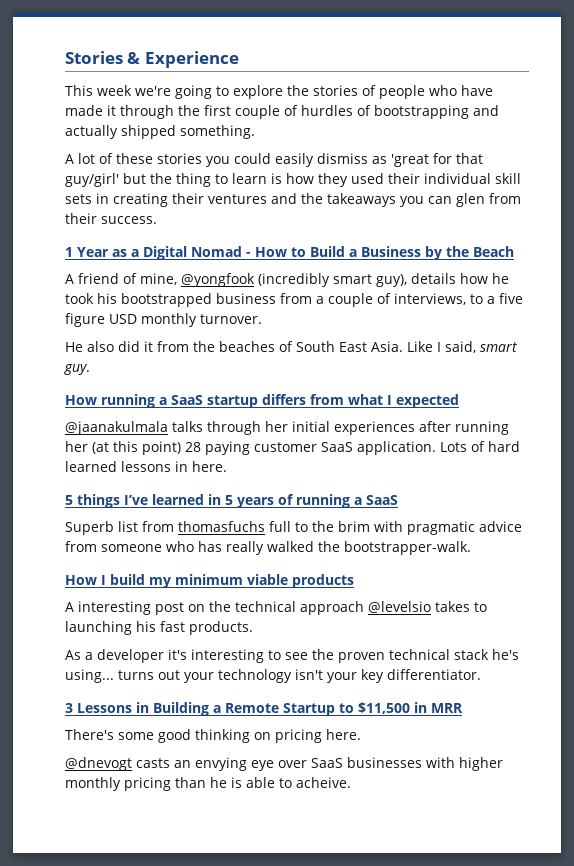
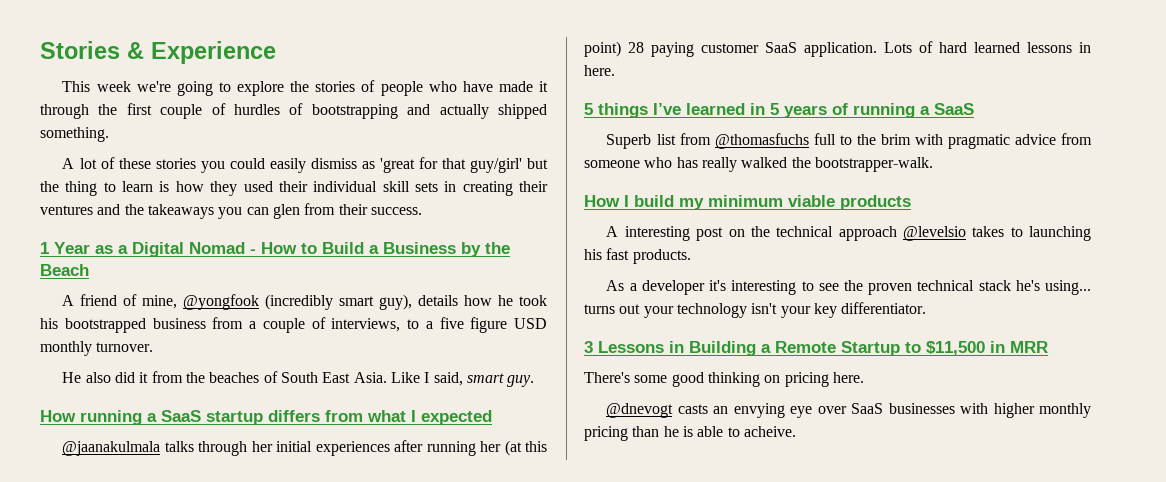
- Superb list from thomasfuchs full to the brim with pragmatic advice from someone who has really walked the bootstrapper-walk.
+ Superb list from @thomasfuchs full to the brim with pragmatic advice from someone who has really walked the bootstrapper-walk.

